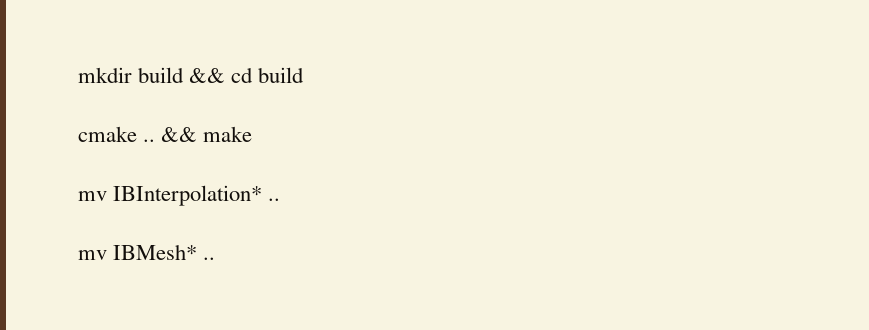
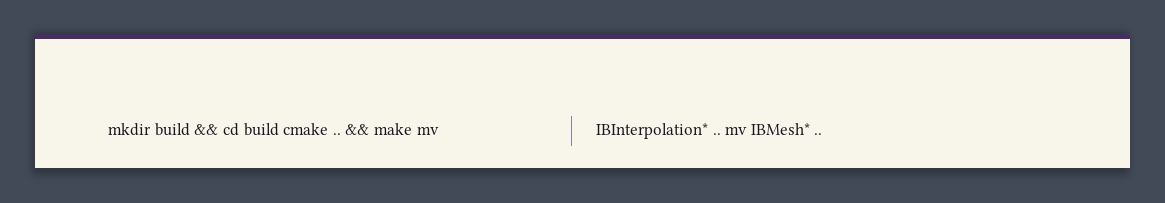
- mkdir build && cd build
- cmake ..
+ mkdir build && cd build cmake ..
- && make
- mv IBInterpolation* ..
- mv IBMesh* ..
+ && make mv IBInterpolation* .. mv IBMesh* ..

